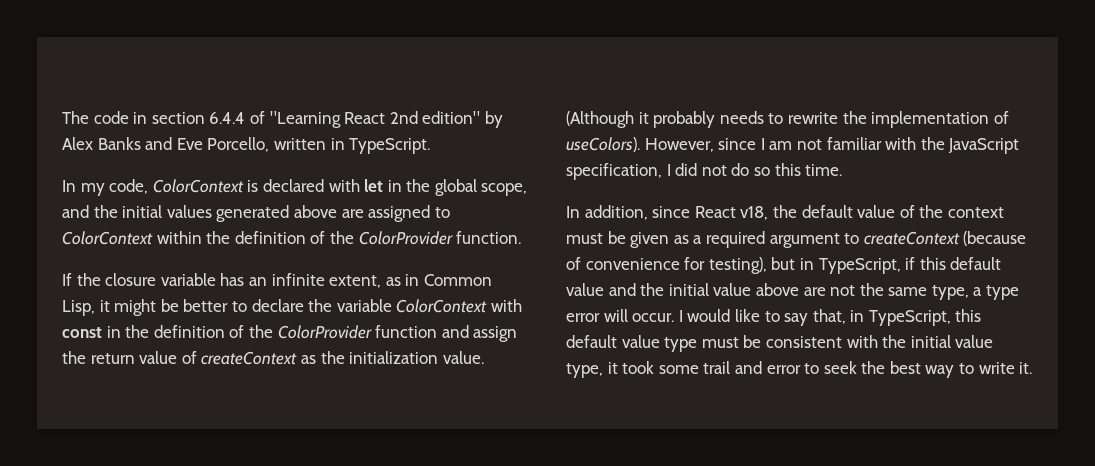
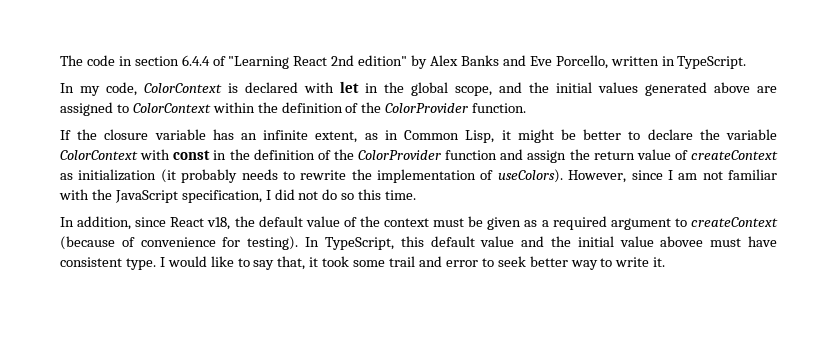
- If the closure variable has an infinite extent, as in Common Lisp, it might be better to declare the variable ColorContext with const in the definition of the ColorProvider function and assign the return value of createContext as the initialization value. (Although it probably needs to rewrite the implementation of useColors).
+ If the closure variable has an infinite extent, as in Common Lisp, it might be better to declare the variable ColorContext with const in the definition of the ColorProvider function and assign the return value of createContext as initialization (it probably needs to rewrite the implementation of useColors).
- In addition, since React v18, the default value of the context must be given as a required argument to createContext (because of convenience for testing), but in TypeScript, if this default value and the initial value above are not the same type, a type error will occur.
+ In addition, since React v18, the default value of the context must be given as a required argument to createContext (because of convenience for testing). In TypeScript, this default value and the initial value abovee must have consistent type.
- I would like to say that, in TypeScript, this default value type must be consistent with the initial value type, it took some trail and error to seek the best way to write it.
+ I would like to say that, it took some trail and error to seek better way to write it.

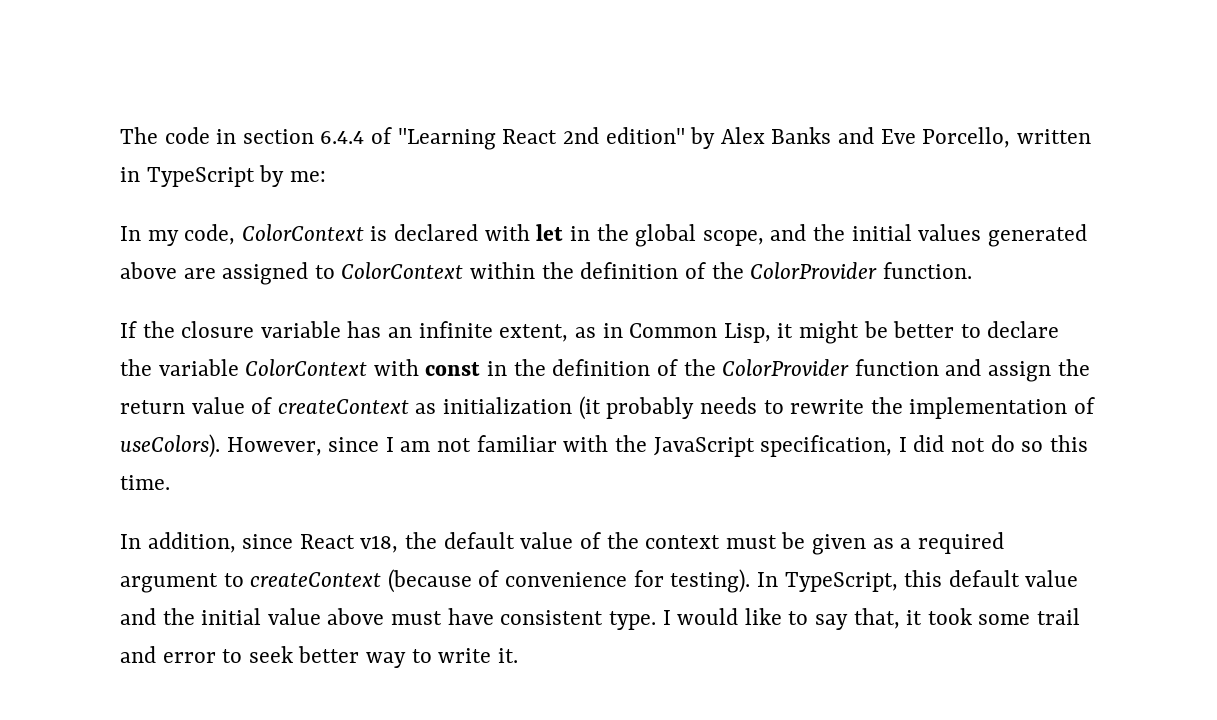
- The code in section 6.4.4 of "Learning React 2nd edition" by Alex Banks and Eve Porcello, written in TypeScript.
+ The code in section 6.4.4 of "Learning React 2nd edition" by Alex Banks and Eve Porcello, written in TypeScript by me:
- In TypeScript, this default value and the initial value abovee must have consistent type.
+ In TypeScript, this default value and the initial value above must have consistent type.

